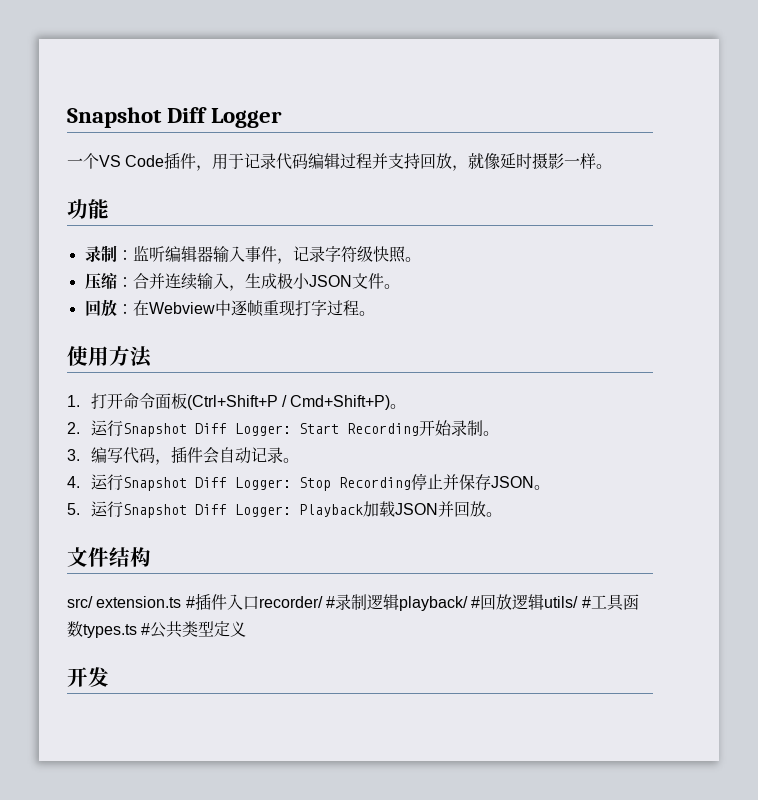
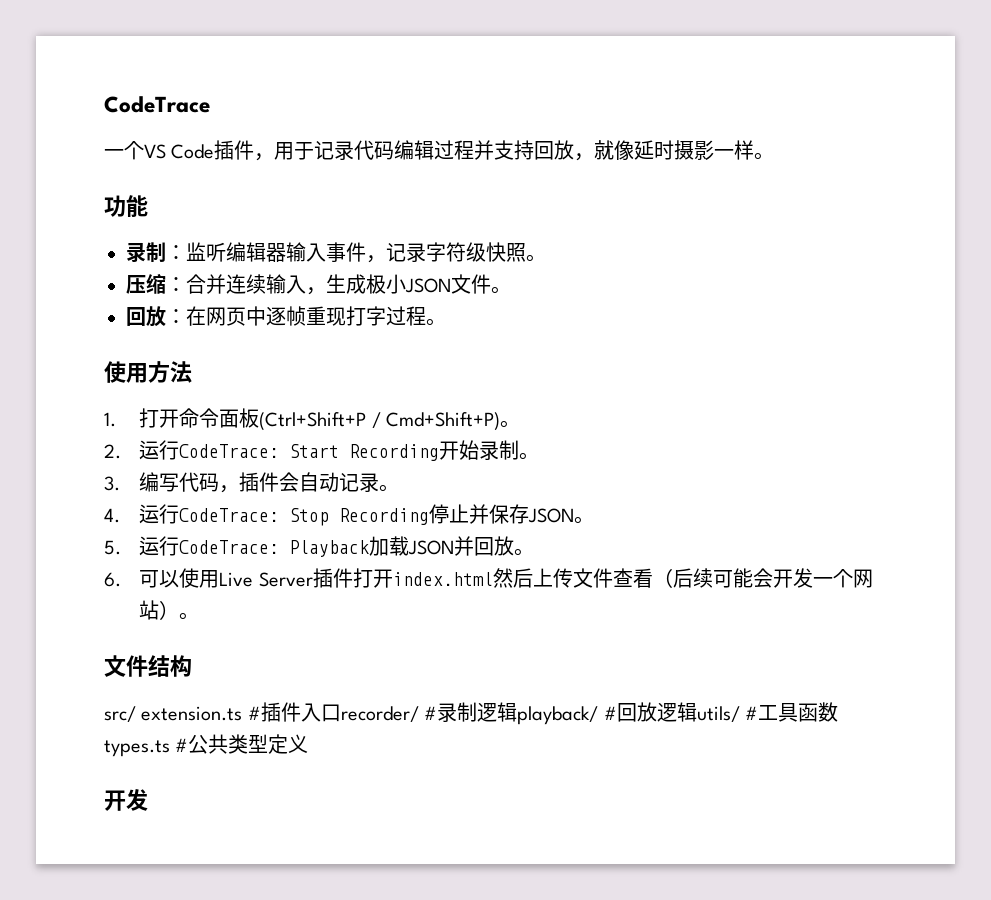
- Snapshot Diff Logger
+ CodeTrace
- 回放：在Webview中逐帧重现打字过程。
+ 回放：在网页中逐帧重现打字过程。
- 2.运行Snapshot Diff Logger: Start Recording开始录制。
+ 2.运行CodeTrace: Start Recording开始录制。
- 4.运行Snapshot Diff Logger: Stop Recording停止并保存JSON。
+ 4.运行CodeTrace: Stop Recording停止并保存JSON。
- 5.运行Snapshot Diff Logger: Playback加载JSON并回放。
+ 5.运行CodeTrace: Playback加载JSON并回放。
+ 6.可以使用Live Server插件打开index.html然后上传文件查看（后续可能会开发一个网站）。

